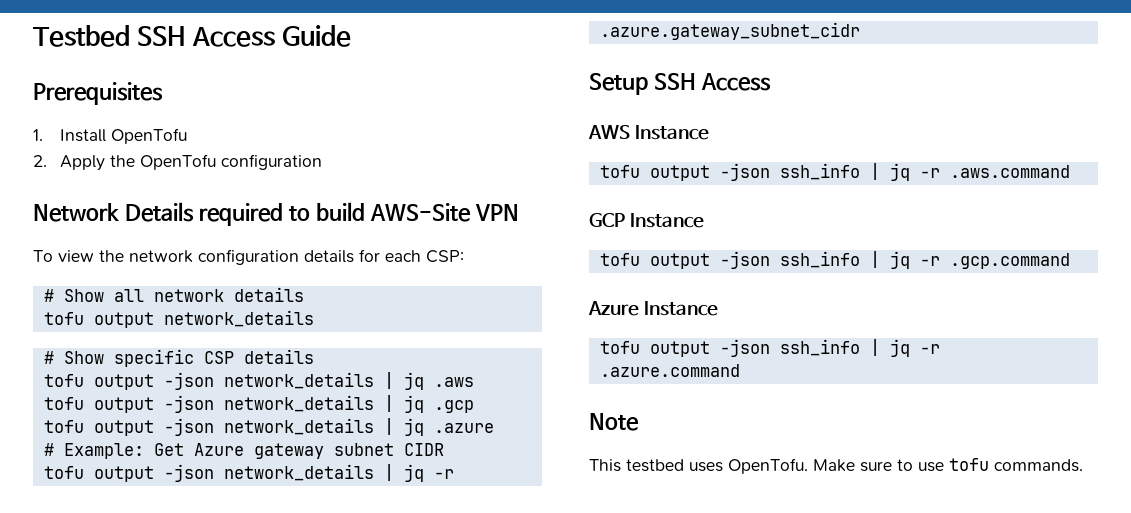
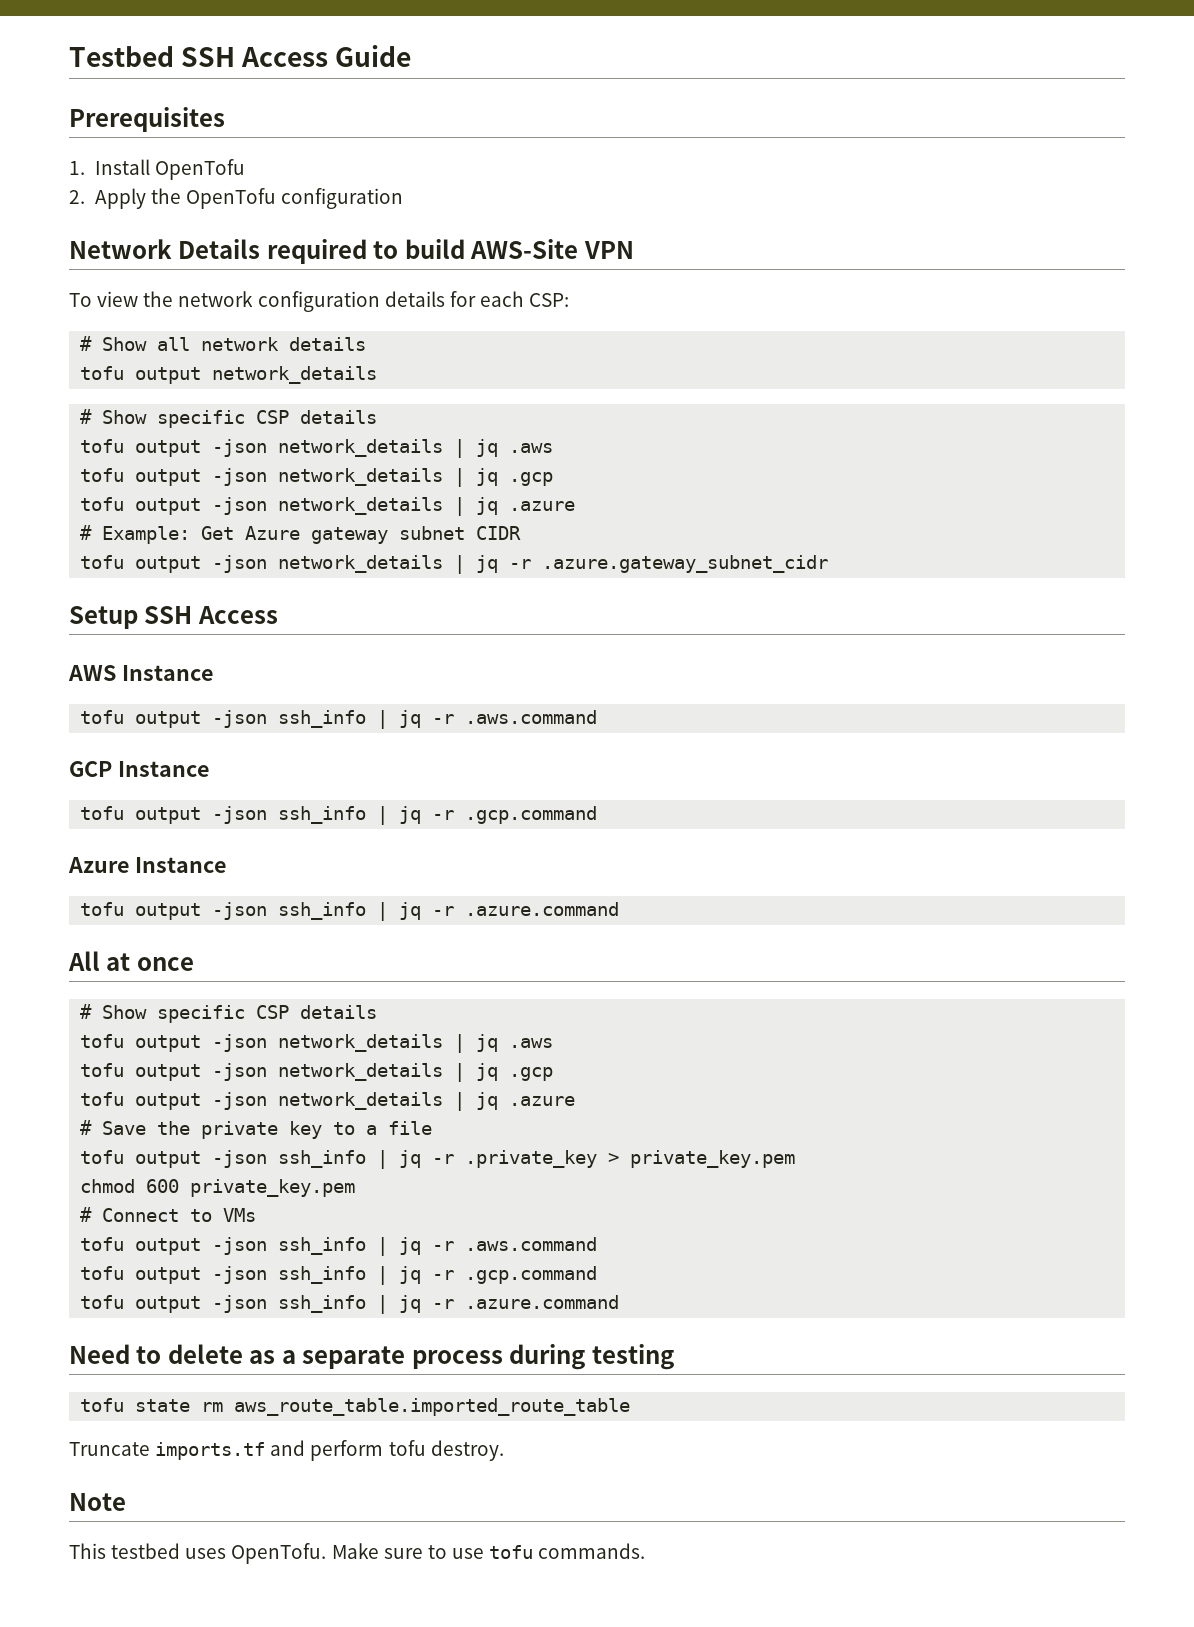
+ All at once
+ # Show specific CSP details
+ tofu output -json network_details | jq .aws
+ tofu output -json network_details | jq .gcp
+ tofu output -json network_details | jq .azure
+ # Save the private key to a file
+ tofu output -json ssh_info | jq -r .private_key > private_key.pem
+ chmod 600 private_key.pem
+ # Connect to VMs
+ tofu output -json ssh_info | jq -r .aws.command
+ tofu output -json ssh_info | jq -r .gcp.command
+ tofu output -json ssh_info | jq -r .azure.command
+ Need to delete as a separate process during testing
+ tofu state rm aws_route_table.imported_route_table
+ Truncate imports.tf and perform tofu destroy.

